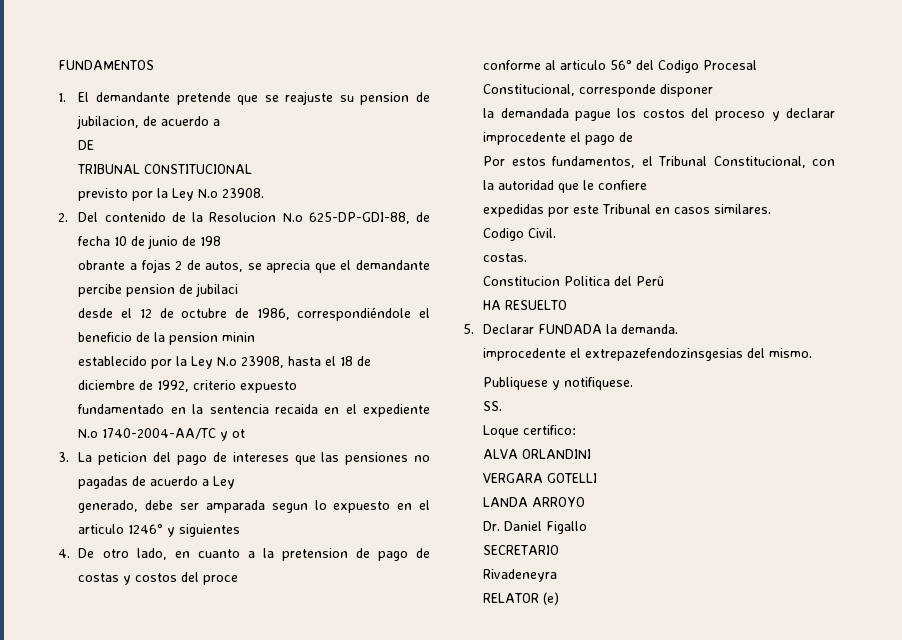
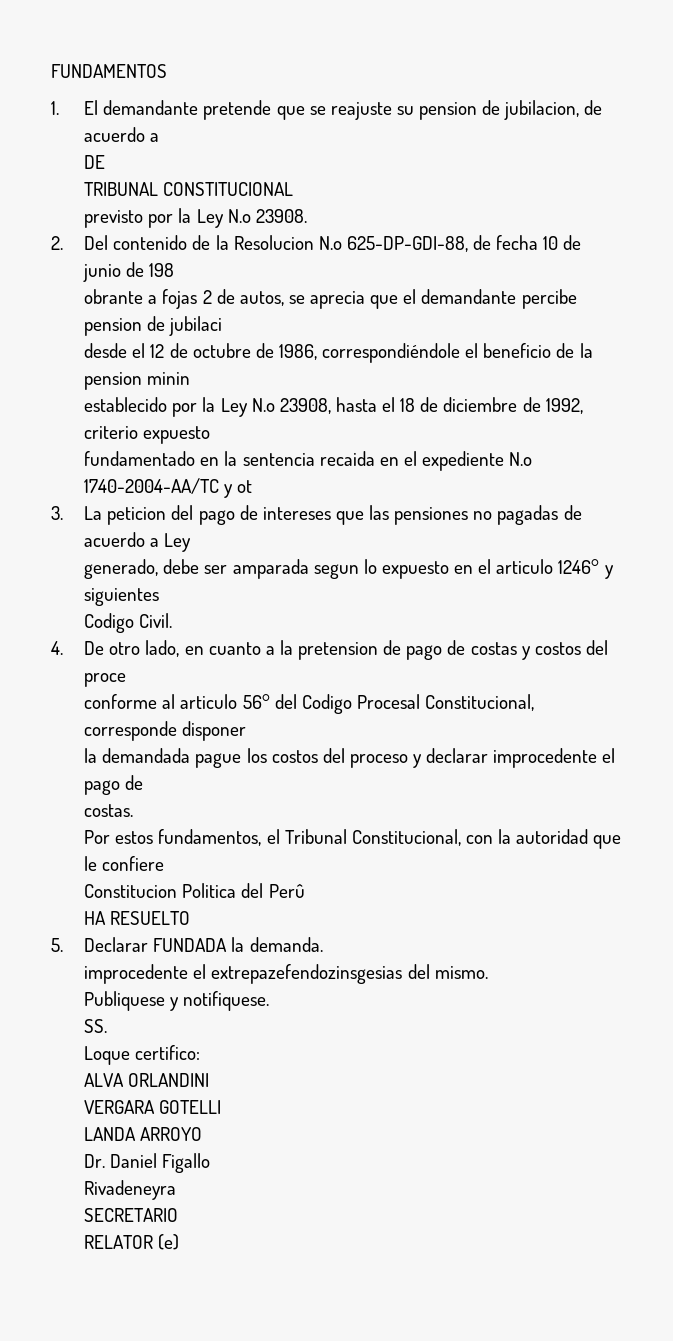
+ Codigo Civil.
+ costas.
- expedidas por este Tribunal en casos similares.
- Codigo Civil.
- costas.
+ Rivadeneyra
- Rivadeneyra

